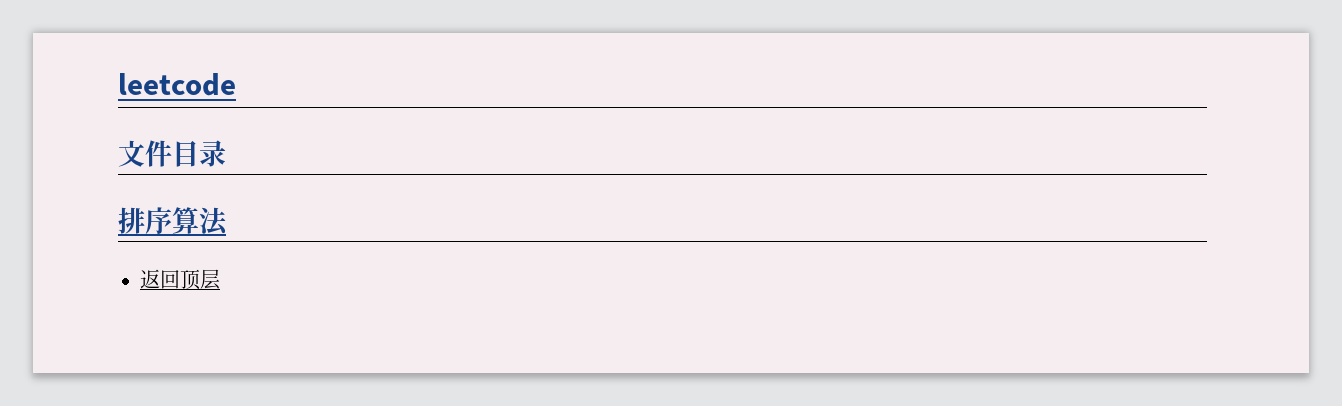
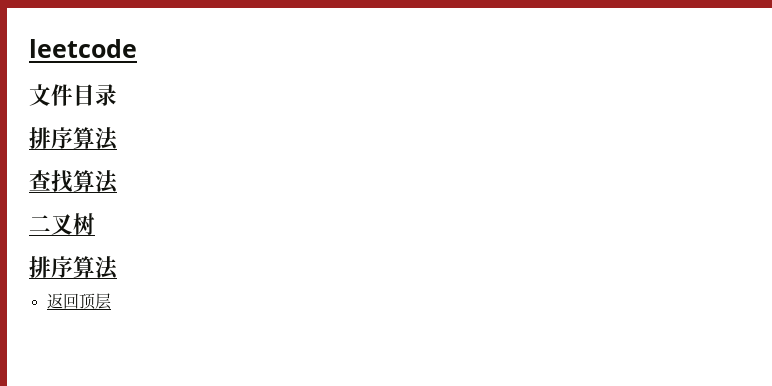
+ 查找算法
+ 二叉树
+ 排序算法

